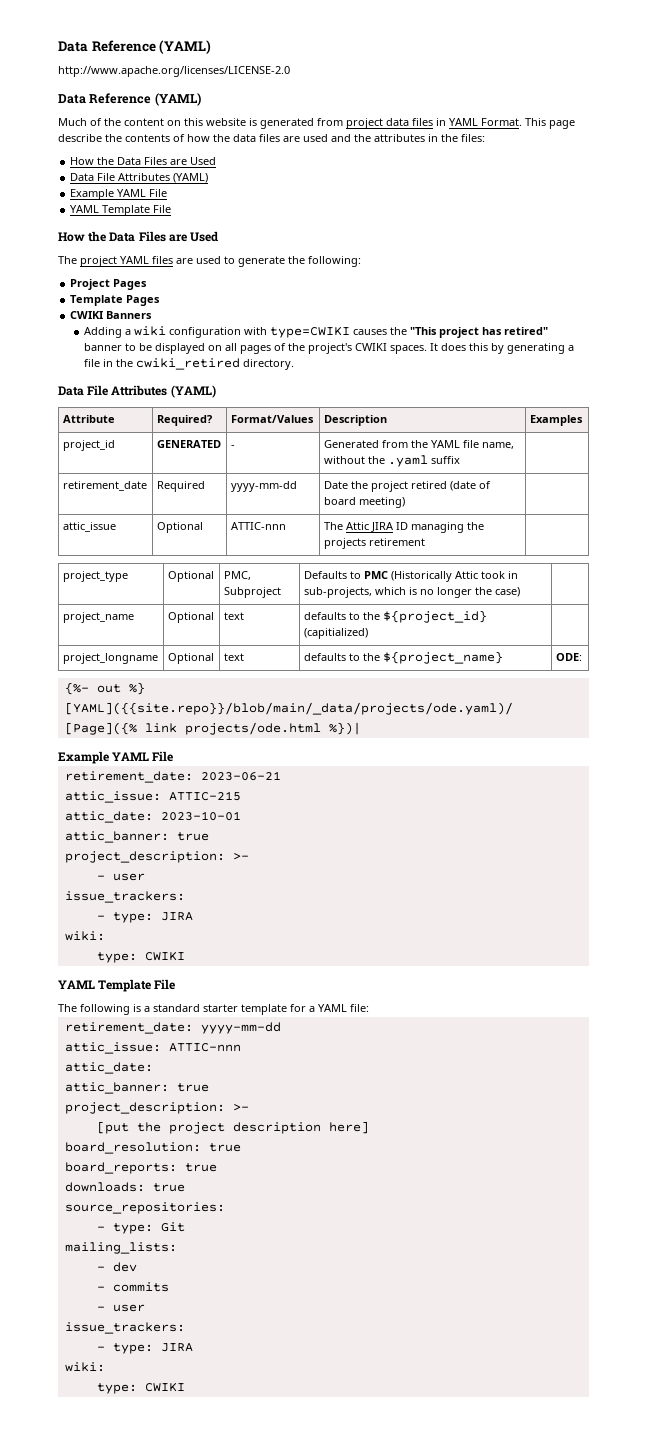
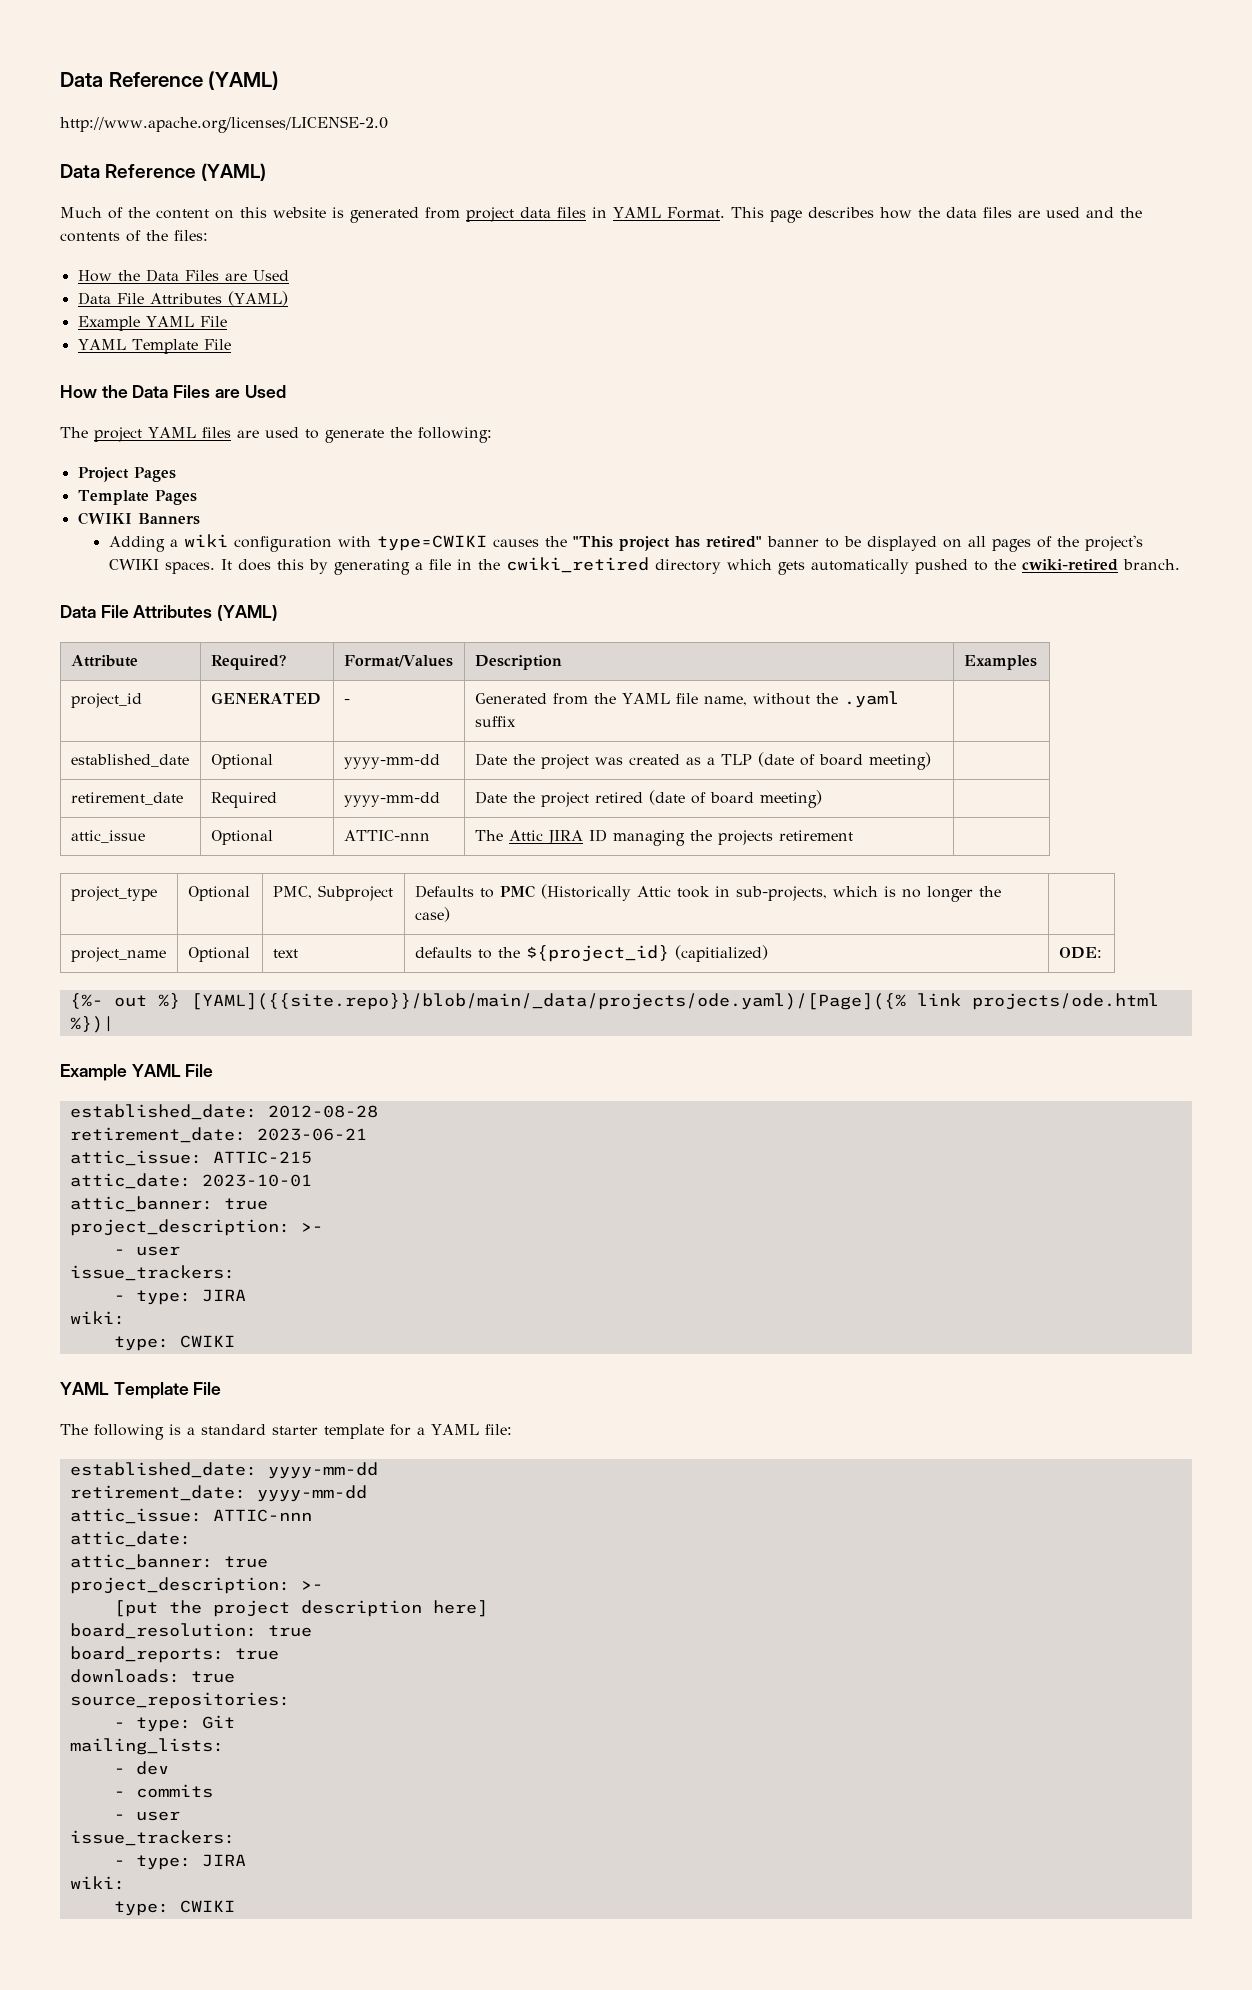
- This page describe the contents of how the data files are used and the attributes in the files:
+ This page describes how the data files are used and the contents of the files:
- It does this by generating a file in the cwiki_retired directory.
+ It does this by generating a file in the cwiki_retired directory which gets automatically pushed to the cwiki-retired branch.
+ established_date | Optional | yyyy-mm-dd | Date the project was created as a TLP (date of board meeting) |
- project_name | Optional | text | defaults to the ${project_id} (capitialized) |
- project_longname | Optional | text | defaults to the ${project_name} | ODE:
+ project_name | Optional | text | defaults to the ${project_id} (capitialized) | ODE:
+ established_date: 2012-08-28
+ established_date: yyyy-mm-dd

